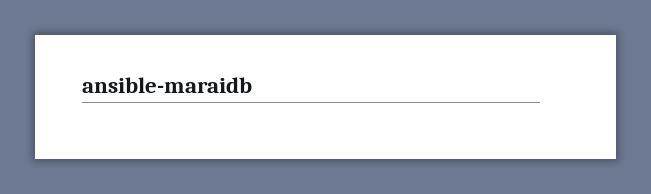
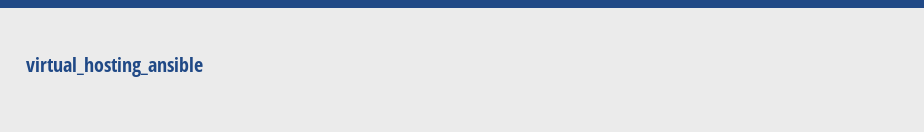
- ansible-maraidb
+ virtual_hosting_ansible

